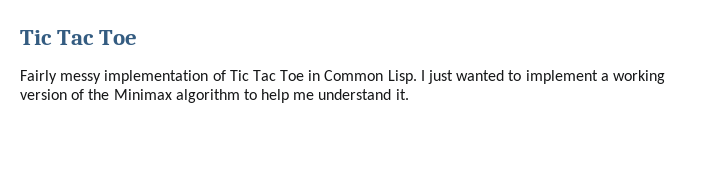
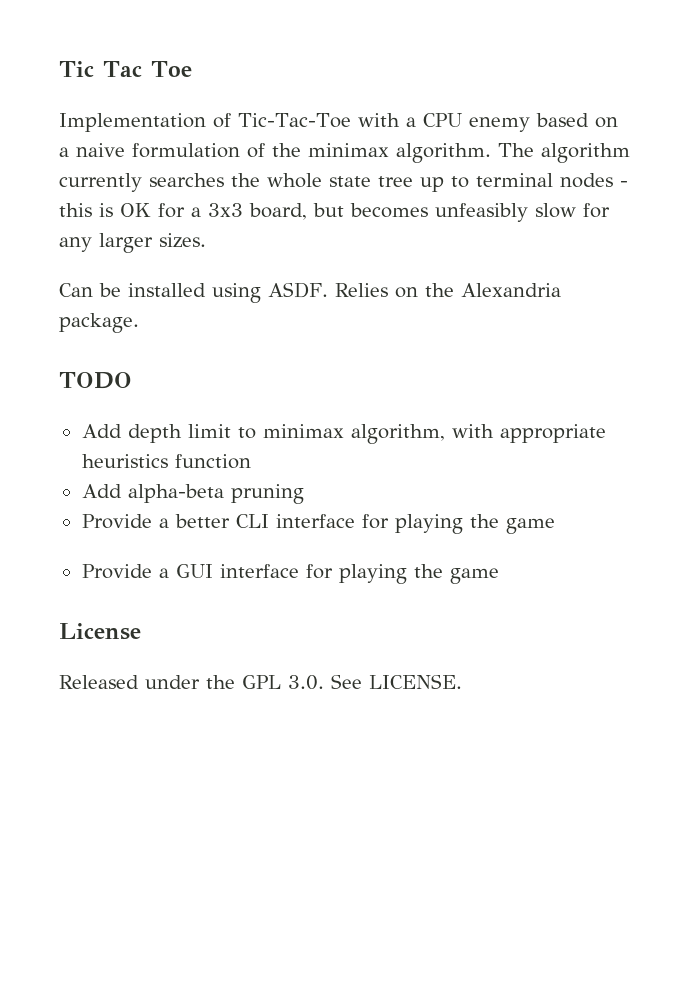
- Fairly messy implementation of Tic Tac Toe in Common Lisp. I just wanted to implement a working version of the Minimax algorithm to help me understand it.
+ Implementation of Tic-Tac-Toe with a CPU enemy based on a naive formulation of the minimax algorithm. The algorithm currently searches the whole state tree up to terminal nodes - this is OK for a 3x3 board, but becomes unfeasibly slow for any larger sizes.
+ Can be installed using ASDF. Relies on the Alexandria package.
+ TODO
+ Add depth limit to minimax algorithm, with appropriate heuristics function
+ Add alpha-beta pruning
+ Provide a better CLI interface for playing the game
+ Provide a GUI interface for playing the game
+ License
+ Released under the GPL 3.0. See LICENSE.

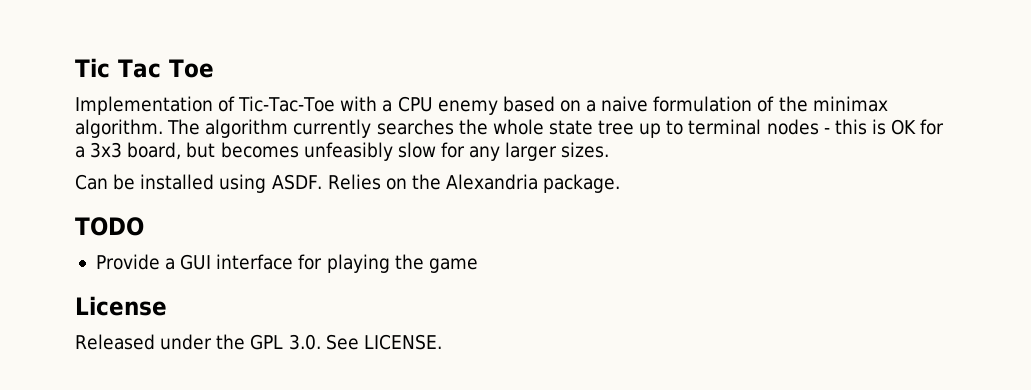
- Add depth limit to minimax algorithm, with appropriate heuristics function
- Add alpha-beta pruning
- Provide a better CLI interface for playing the game

